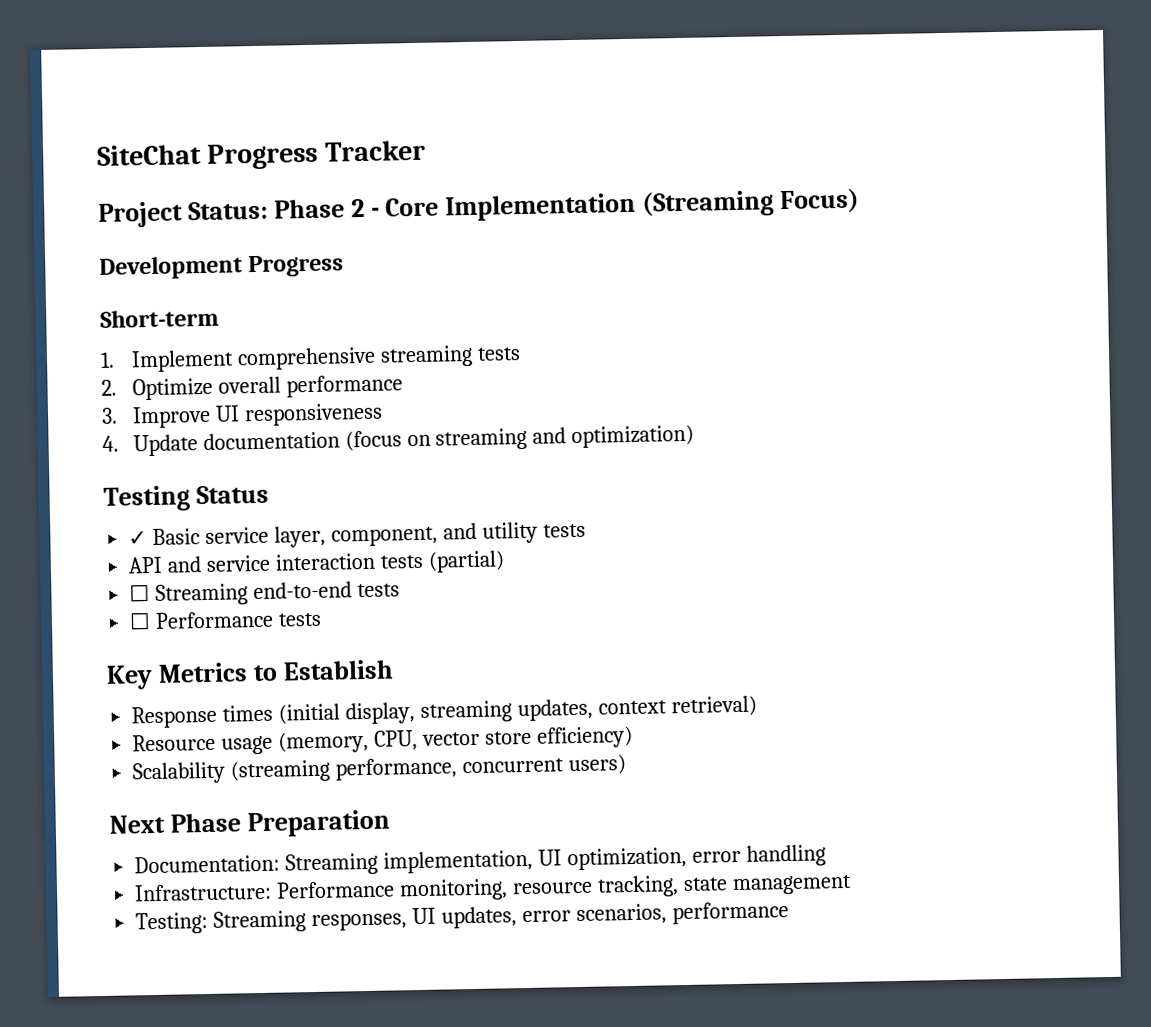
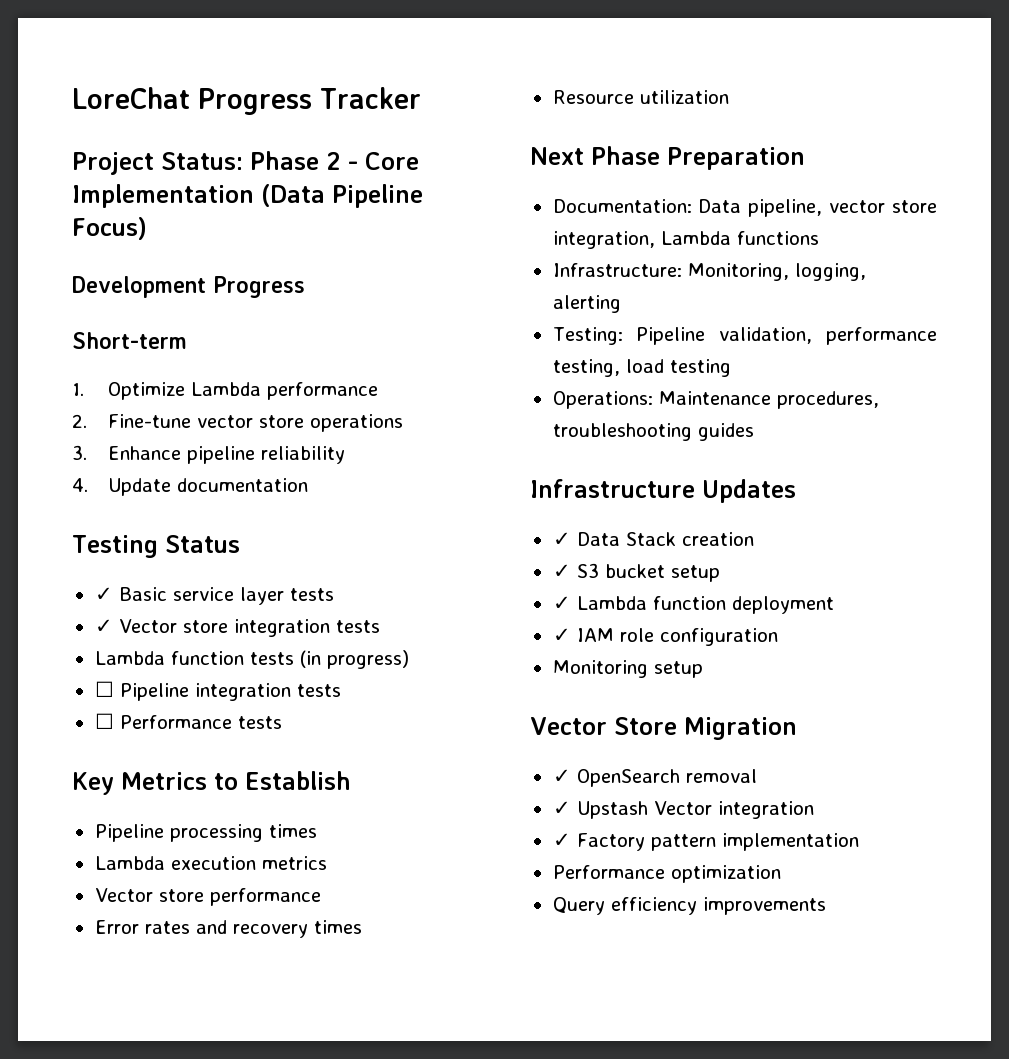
- SiteChat Progress Tracker
+ LoreChat Progress Tracker
- Project Status: Phase 2 - Core Implementation (Streaming Focus)
+ Project Status: Phase 2 - Core Implementation (Data Pipeline Focus)
- 1. Implement comprehensive streaming tests
- 2. Optimize overall performance
- 3. Improve UI responsiveness
- 4. Update documentation (focus on streaming and optimization)
+ 1. Optimize Lambda performance
+ 2. Fine-tune vector store operations
+ 3. Enhance pipeline reliability
+ 4. Update documentation
- ✓ Basic service layer, component, and utility tests
- API and service interaction tests (partial)
- ☐ Streaming end-to-end tests
+ ✓ Basic service layer tests
+ ✓ Vector store integration tests
+ Lambda function tests (in progress)
+ ☐ Pipeline integration tests
- Response times (initial display, streaming updates, context retrieval)
- Resource usage (memory, CPU, vector store efficiency)
- Scalability (streaming performance, concurrent users)
+ Pipeline processing times
+ Lambda execution metrics
+ Vector store performance
+ Error rates and recovery times
+ Resource utilization
  Next Phase Preparation
- Documentation: Streaming implementation, UI optimization, error handling
- Infrastructure: Performance monitoring, resource tracking, state management
- Testing: Streaming responses, UI updates, error scenarios, performance
+ Documentation: Data pipeline, vector store integration, Lambda functions
+ Infrastructure: Monitoring, logging, alerting
+ Testing: Pipeline validation, performance testing, load testing
+ Operations: Maintenance procedures, troubleshooting guides
+ Infrastructure Updates
+ ✓ Data Stack creation
+ ✓ S3 bucket setup
+ ✓ Lambda function deployment
+ ✓ IAM role configuration
+ Monitoring setup
+ Vector Store Migration
+ ✓ OpenSearch removal
+ ✓ Upstash Vector integration
+ ✓ Factory pattern implementation
+ Performance optimization
+ Query efficiency improvements

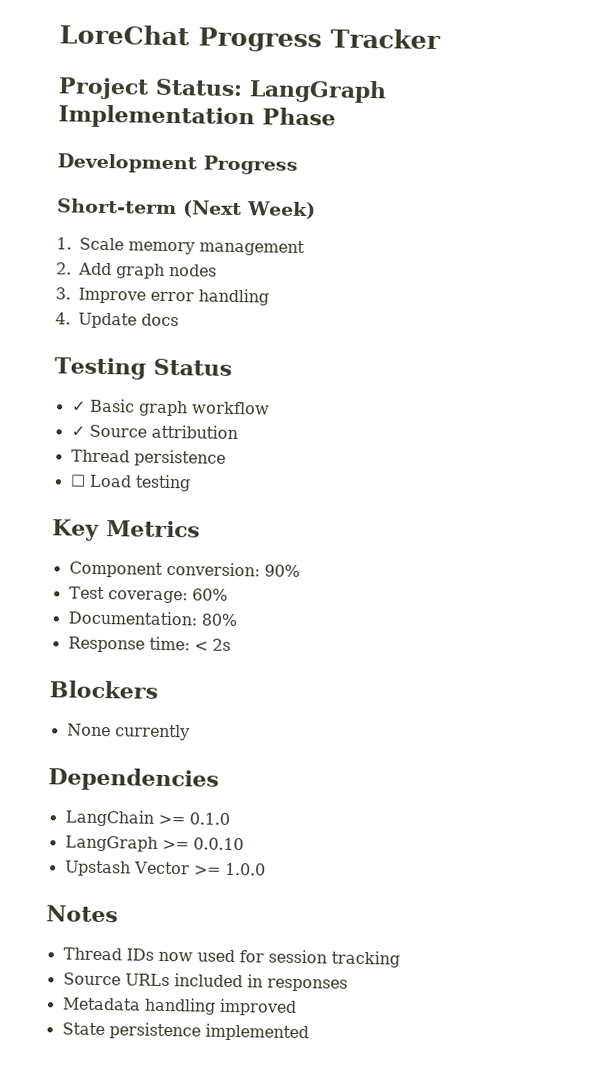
- Project Status: Phase 2 - Core Implementation (Data Pipeline Focus)
+ Project Status: LangGraph Implementation Phase
- Short-term
+ Short-term (Next Week)
- 1. Optimize Lambda performance
- 2. Fine-tune vector store operations
- 3. Enhance pipeline reliability
+ 1. Scale memory management
+ 2. Add graph nodes
+ 3. Improve error handling
- 4. Update documentation
+ 4. Update docs
- ✓ Basic service layer tests
- ✓ Vector store integration tests
- Lambda function tests (in progress)
- ☐ Pipeline integration tests
- ☐ Performance tests
- Key Metrics to Establish
- Pipeline processing times
- Lambda execution metrics
- Vector store performance
- Error rates and recovery times
- Resource utilization
- Next Phase Preparation
- Documentation: Data pipeline, vector store integration, Lambda functions
- Infrastructure: Monitoring, logging, alerting
- Testing: Pipeline validation, performance testing, load testing
- Operations: Maintenance procedures, troubleshooting guides
- Infrastructure Updates
- ✓ Data Stack creation
- ✓ S3 bucket setup
- ✓ Lambda function deployment
- ✓ IAM role configuration
- Monitoring setup
- Vector Store Migration
- ✓ OpenSearch removal
- ✓ Upstash Vector integration
- ✓ Factory pattern implementation
- Performance optimization
- Query efficiency improvements
+ ✓ Basic graph workflow
+ ✓ Source attribution
+ Thread persistence
+ ☐ Load testing
+ Key Metrics
+ Component conversion: 90%
+ Test coverage: 60%
+ Documentation: 80%
+ Response time: < 2s
+ Blockers
+ None currently
+ Dependencies
+ LangChain >= 0.1.0
+ LangGraph >= 0.0.10
+ Upstash Vector >= 1.0.0
+ Notes
+ Thread IDs now used for session tracking
+ Source URLs included in responses
+ Metadata handling improved
+ State persistence implemented

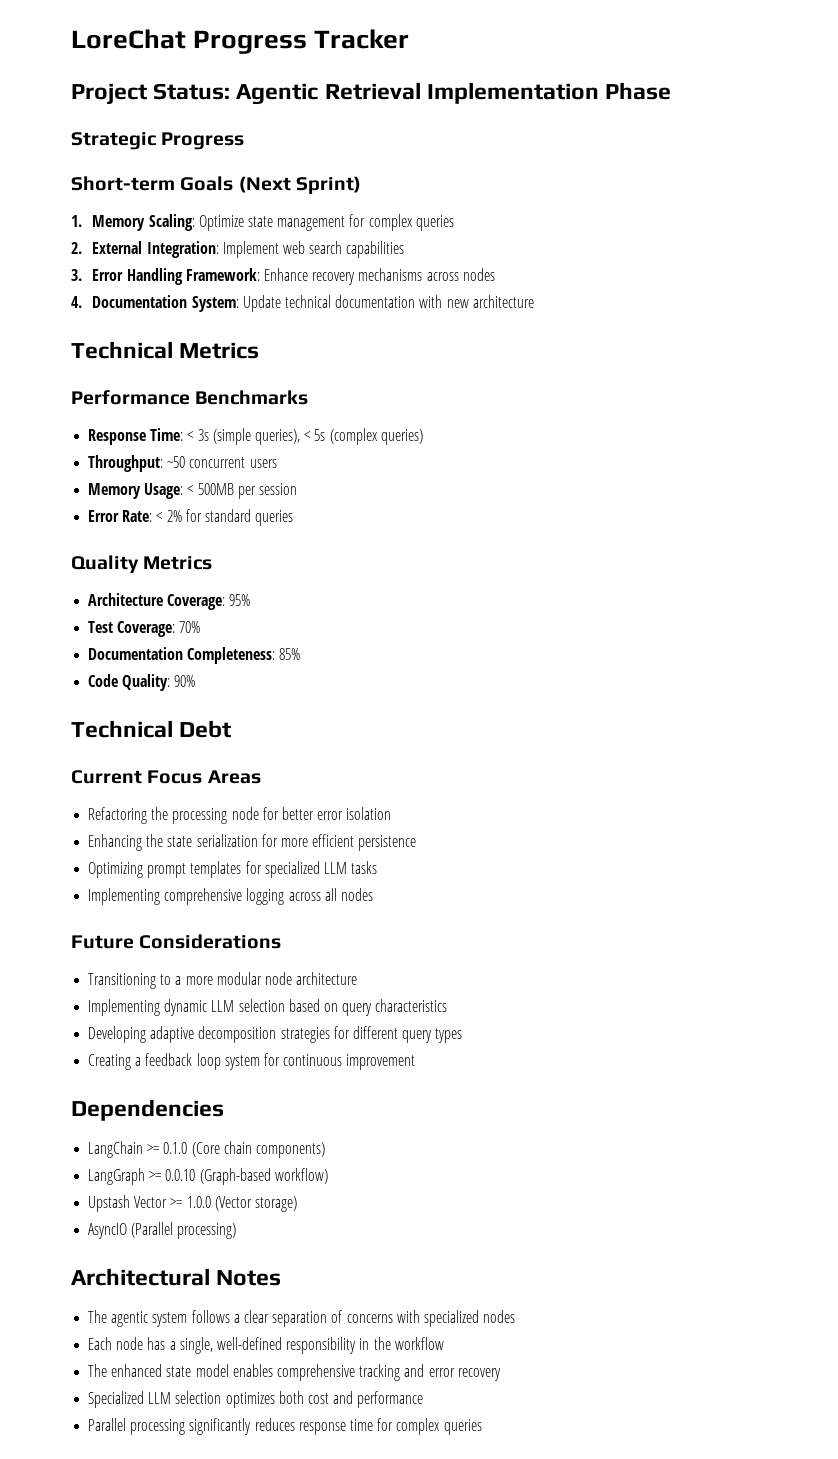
- Project Status: LangGraph Implementation Phase
+ Project Status: Agentic Retrieval Implementation Phase
- Development Progress
+ Strategic Progress
- Short-term (Next Week)
- 1. Scale memory management
- 2. Add graph nodes
- 3. Improve error handling
- 4. Update docs
- Testing Status
- ✓ Basic graph workflow
- ✓ Source attribution
- Thread persistence
- ☐ Load testing
- Key Metrics
- Component conversion: 90%
- Test coverage: 60%
- Documentation: 80%
- Response time: < 2s
- Blockers
- None currently
+ Short-term Goals (Next Sprint)
+ 1. Memory Scaling: Optimize state management for complex queries
+ 2. External Integration: Implement web search capabilities
+ 3. Error Handling Framework: Enhance recovery mechanisms across nodes
+ 4. Documentation System: Update technical documentation with new architecture
+ Technical Metrics
+ Performance Benchmarks
+ Response Time: < 3s (simple queries), < 5s (complex queries)
+ Throughput: ~50 concurrent users
+ Memory Usage: < 500MB per session
+ Error Rate: < 2% for standard queries
+ Quality Metrics
+ Architecture Coverage: 95%
+ Test Coverage: 70%
+ Documentation Completeness: 85%
+ Code Quality: 90%
+ Technical Debt
+ Current Focus Areas
+ Refactoring the processing node for better error isolation
+ Enhancing the state serialization for more efficient persistence
+ Optimizing prompt templates for specialized LLM tasks
+ Implementing comprehensive logging across all nodes
+ Future Considerations
+ Transitioning to a more modular node architecture
+ Implementing dynamic LLM selection based on query characteristics
+ Developing adaptive decomposition strategies for different query types
+ Creating a feedback loop system for continuous improvement
- LangChain >= 0.1.0
+ LangChain >= 0.1.0 (Core chain components)
- LangGraph >= 0.0.10
+ LangGraph >= 0.0.10 (Graph-based workflow)
- Upstash Vector >= 1.0.0
- Notes
- Thread IDs now used for session tracking
- Source URLs included in responses
- Metadata handling improved
- State persistence implemented
+ Upstash Vector >= 1.0.0 (Vector storage)
+ AsyncIO (Parallel processing)
+ Architectural Notes
+ The agentic system follows a clear separation of concerns with specialized nodes
+ Each node has a single, well-defined responsibility in the workflow
+ The enhanced state model enables comprehensive tracking and error recovery
+ Specialized LLM selection optimizes both cost and performance
+ Parallel processing significantly reduces response time for complex queries

